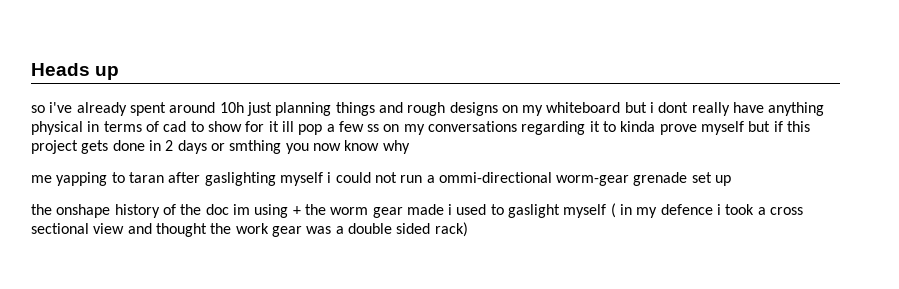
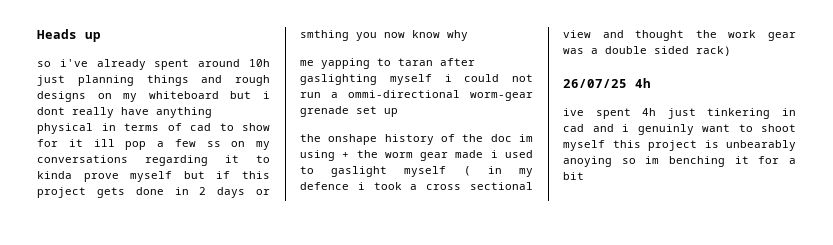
+ 26/07/25 4h
+ ive spent 4h just tinkering in cad and i genuinly want to shoot myself this project is unbearably anoying so im benching it for a bit

